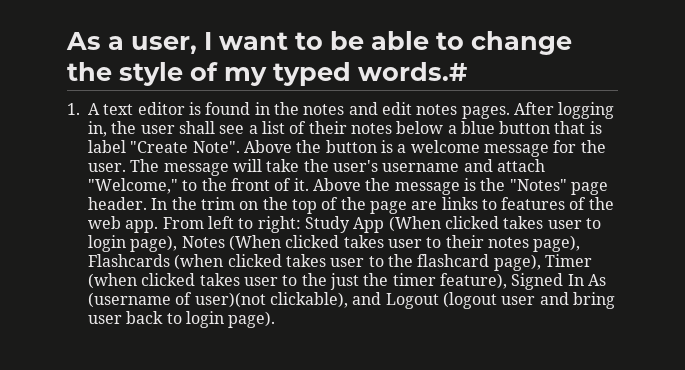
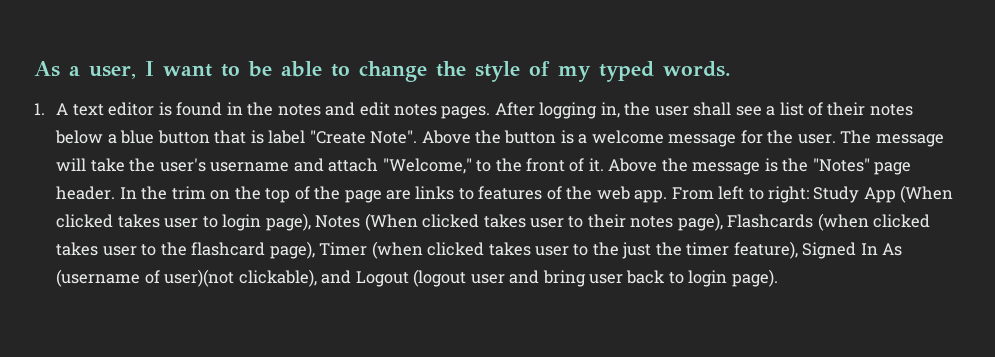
- As a user, I want to be able to change the style of my typed words.#
+ As a user, I want to be able to change the style of my typed words.

